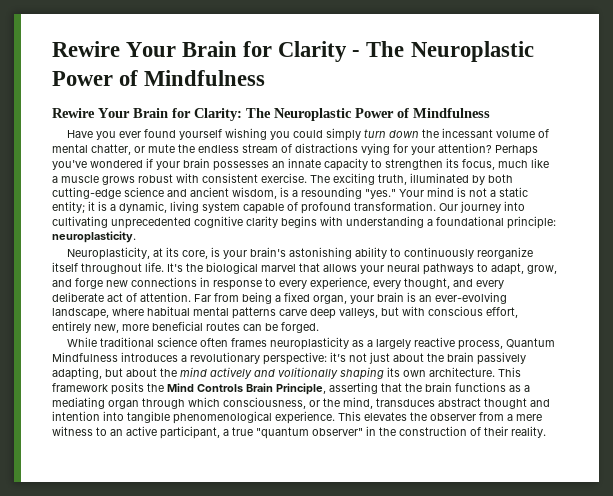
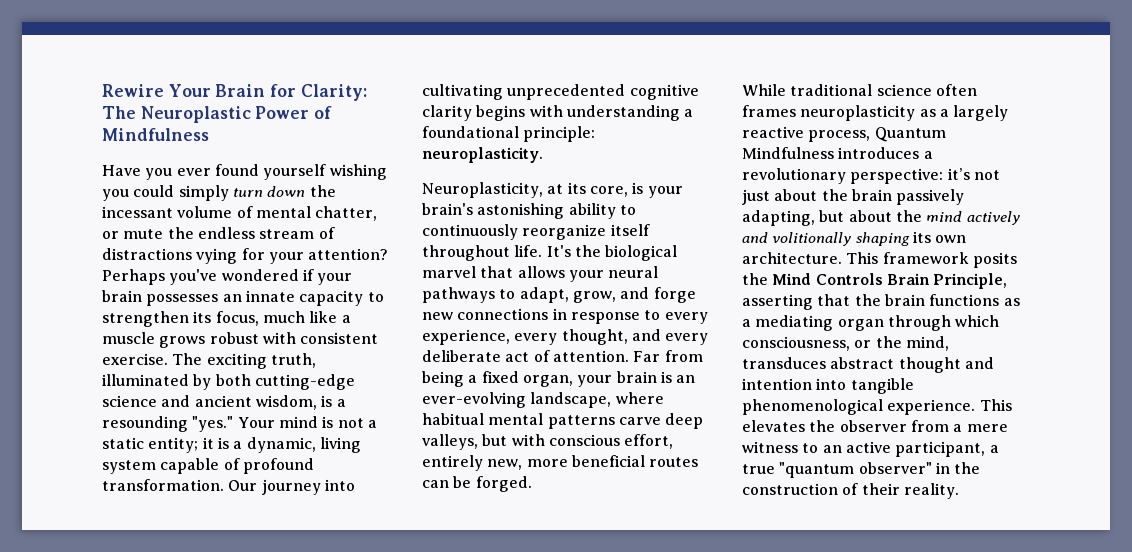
- Rewire Your Brain for Clarity - The Neuroplastic Power of Mindfulness

